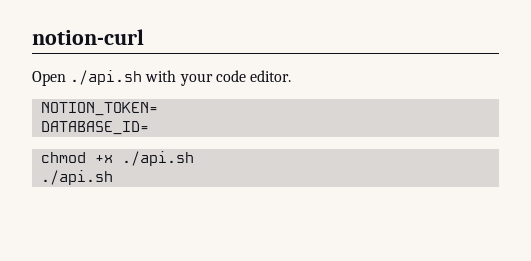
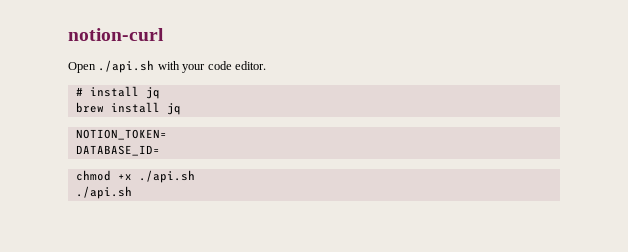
+ # install jq
+ brew install jq

